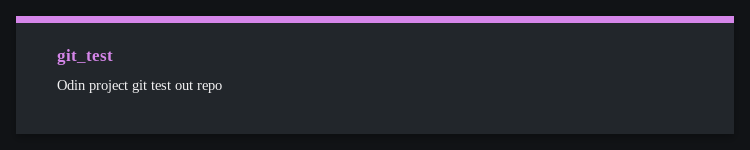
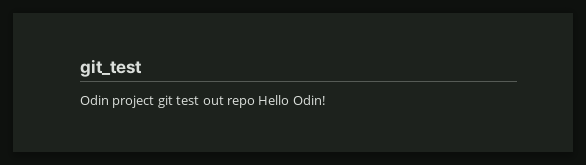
- Odin project git test out repo
+ Odin project git test out repo Hello Odin!

